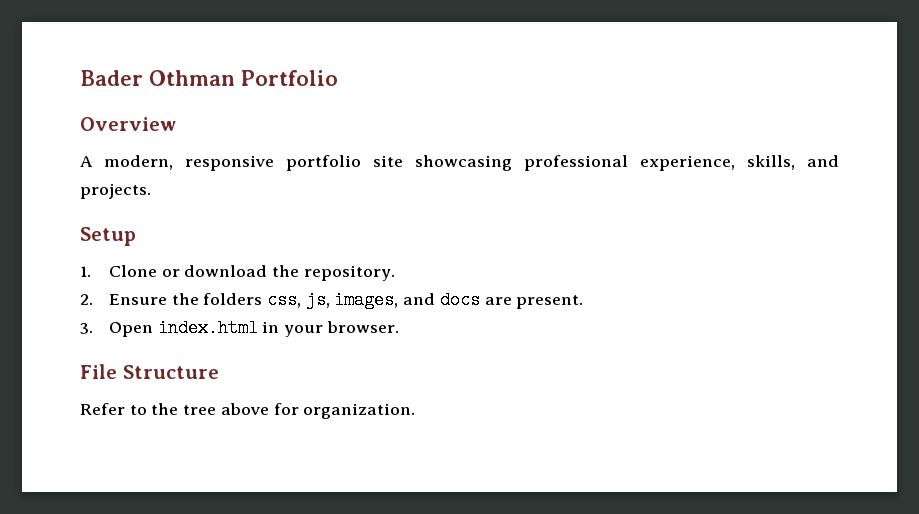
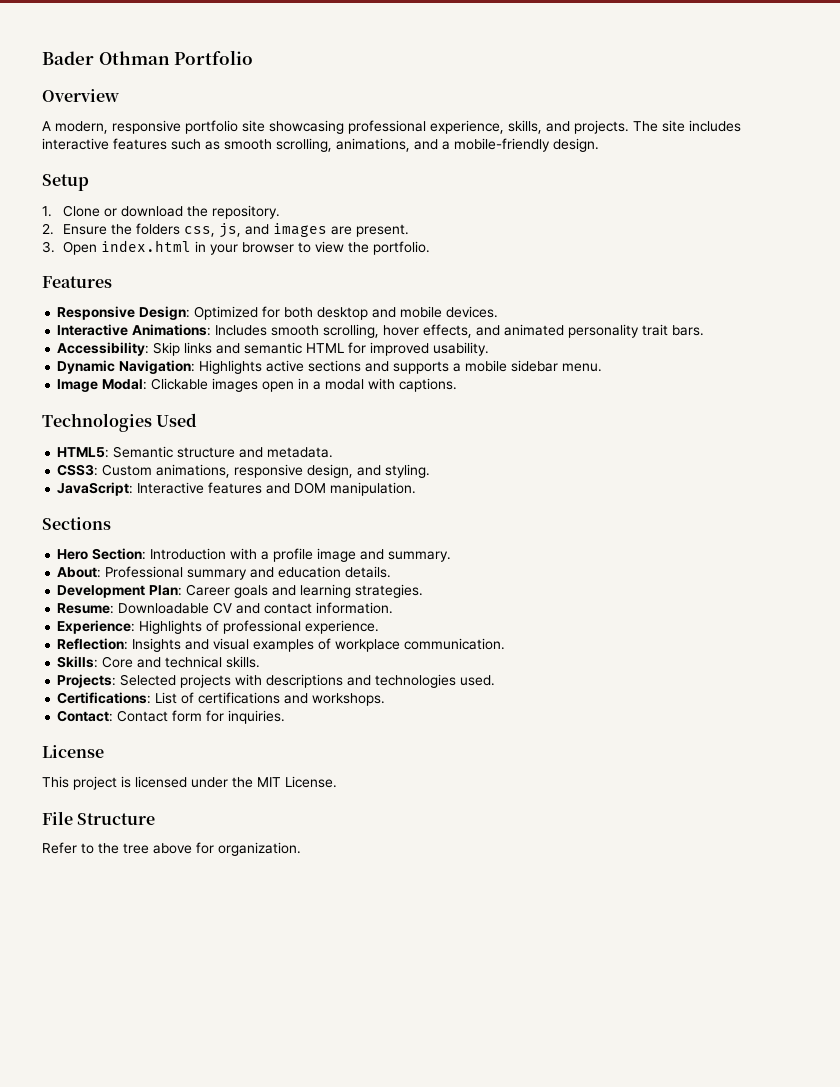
+ The site includes interactive features such as smooth scrolling, animations, and a mobile-friendly design.
- 2. Ensure the folders css, js, images, and docs are present.
+ 2. Ensure the folders css, js, and images are present.
- 3. Open index.html in your browser.
+ 3. Open index.html in your browser to view the portfolio.
+ Features
+ Responsive Design: Optimized for both desktop and mobile devices.
+ Interactive Animations: Includes smooth scrolling, hover effects, and animated personality trait bars.
+ Accessibility: Skip links and semantic HTML for improved usability.
+ Dynamic Navigation: Highlights active sections and supports a mobile sidebar menu.
+ Image Modal: Clickable images open in a modal with captions.
+ Technologies Used
+ HTML5: Semantic structure and metadata.
+ CSS3: Custom animations, responsive design, and styling.
+ JavaScript: Interactive features and DOM manipulation.
+ Sections
+ Hero Section: Introduction with a profile image and summary.
+ About: Professional summary and education details.
+ Development Plan: Career goals and learning strategies.
+ Resume: Downloadable CV and contact information.
+ Experience: Highlights of professional experience.
+ Reflection: Insights and visual examples of workplace communication.
+ Skills: Core and technical skills.
+ Projects: Selected projects with descriptions and technologies used.
+ Certifications: List of certifications and workshops.
+ Contact: Contact form for inquiries.
+ License
+ This project is licensed under the MIT License.

